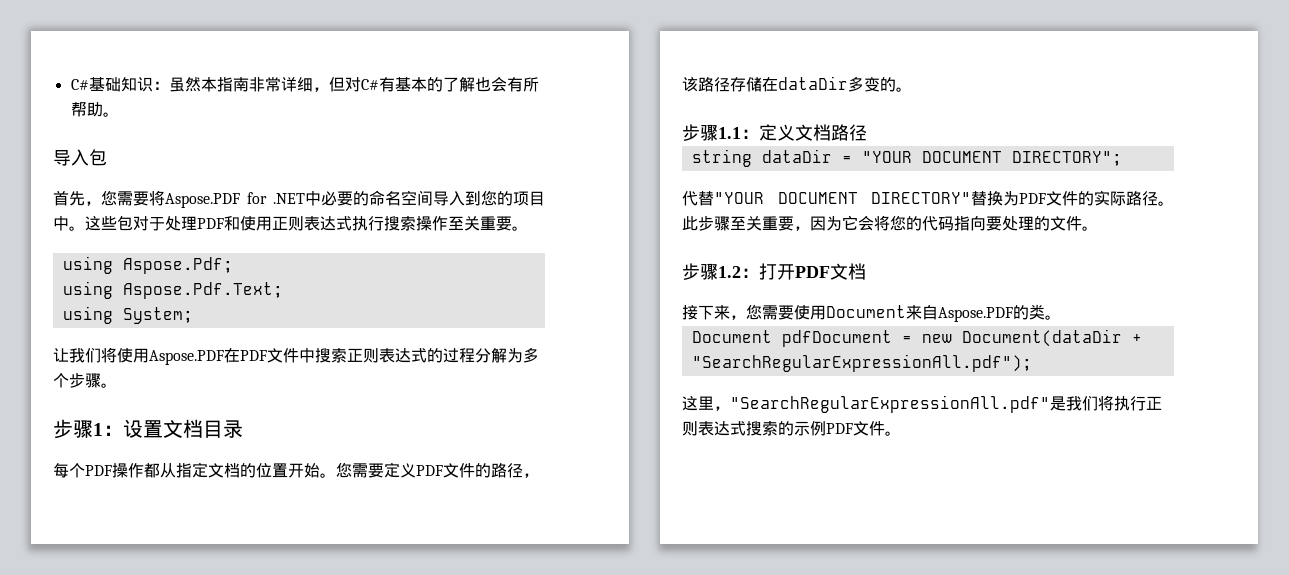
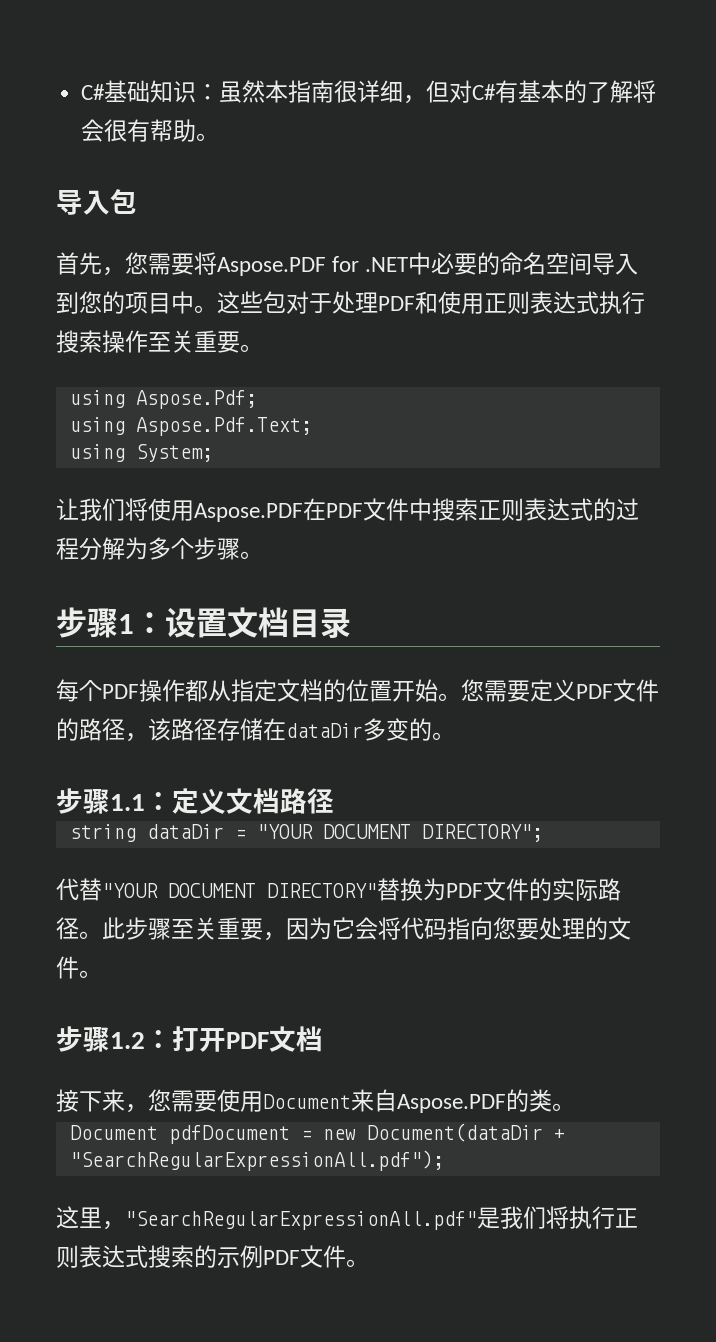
- C#基础知识：虽然本指南非常详细，但对C#有基本的了解也会有所帮助。
+ C#基础知识：虽然本指南很详细，但对C#有基本的了解将会很有帮助。
- 此步骤至关重要，因为它会将您的代码指向要处理的文件。
+ 此步骤至关重要，因为它会将代码指向您要处理的文件。

